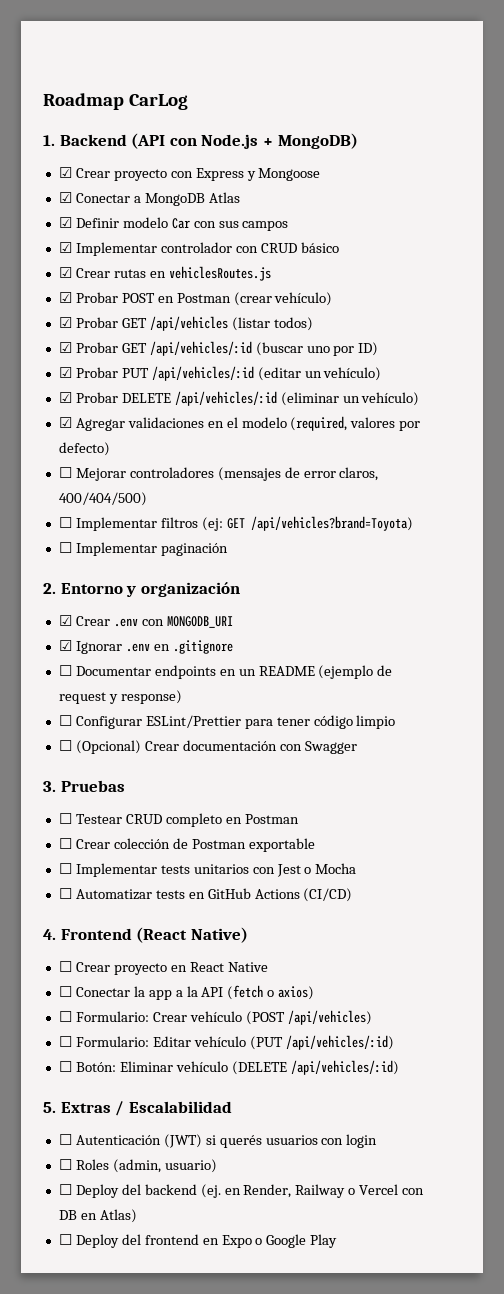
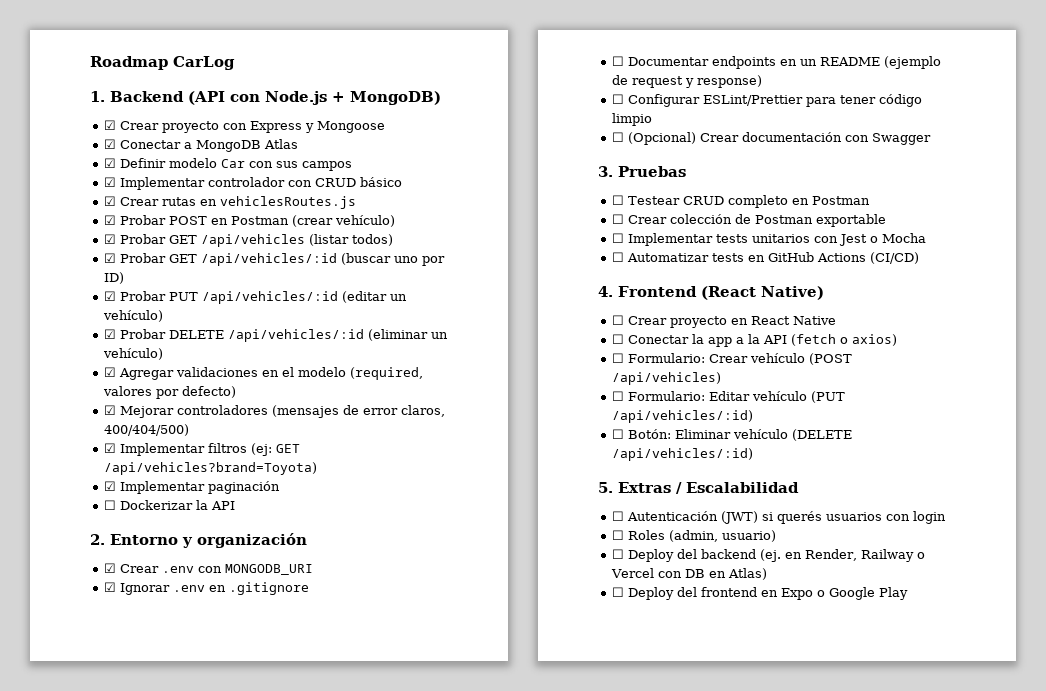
- ☐ Mejorar controladores (mensajes de error claros, 400/404/500)
+ ☑ Mejorar controladores (mensajes de error claros, 400/404/500)
- ☐ Implementar filtros (ej: GET /api/vehicles?brand=Toyota)
+ ☑ Implementar filtros (ej: GET /api/vehicles?brand=Toyota)
- ☐ Implementar paginación
+ ☑ Implementar paginación
+ ☐ Dockerizar la API

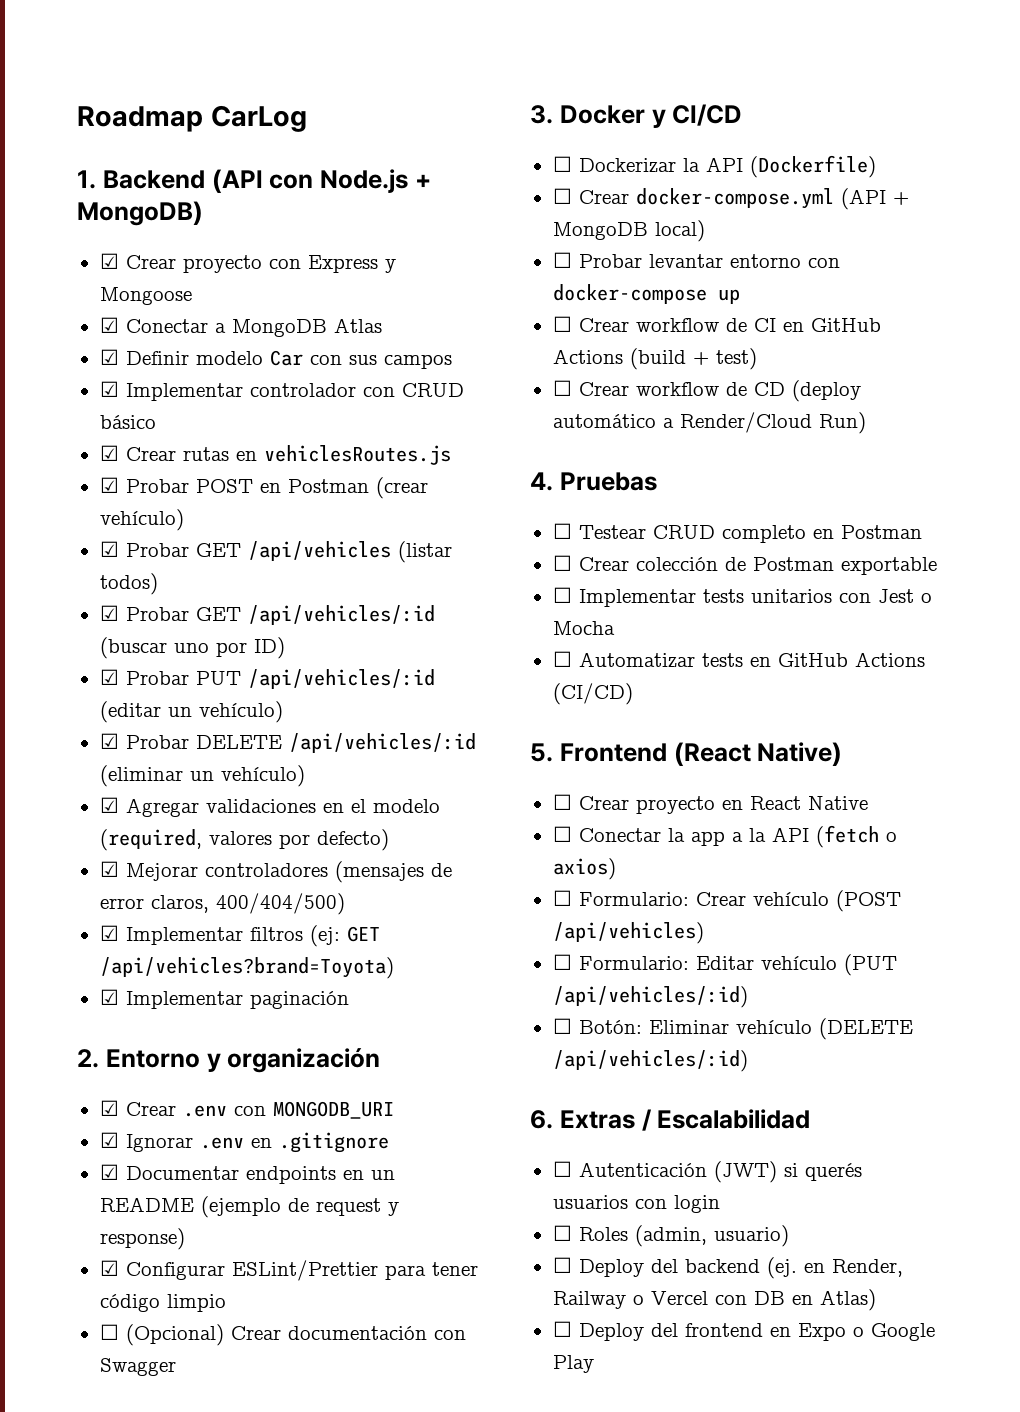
- ☐ Dockerizar la API
- ☐ Documentar endpoints en un README (ejemplo de request y response)
+ ☑ Documentar endpoints en un README (ejemplo de request y response)
- ☐ Configurar ESLint/Prettier para tener código limpio
+ ☑ Configurar ESLint/Prettier para tener código limpio
- 3. Pruebas
+ 3. Docker y CI/CD
+ ☐ Dockerizar la API (Dockerfile)
+ ☐ Crear docker-compose.yml (API + MongoDB local)
+ ☐ Probar levantar entorno con docker-compose up
+ ☐ Crear workflow de CI en GitHub Actions (build + test)
+ ☐ Crear workflow de CD (deploy automático a Render/Cloud Run)
+ 4. Pruebas
- 4. Frontend (React Native)
+ 5. Frontend (React Native)
- 5. Extras / Escalabilidad
+ 6. Extras / Escalabilidad

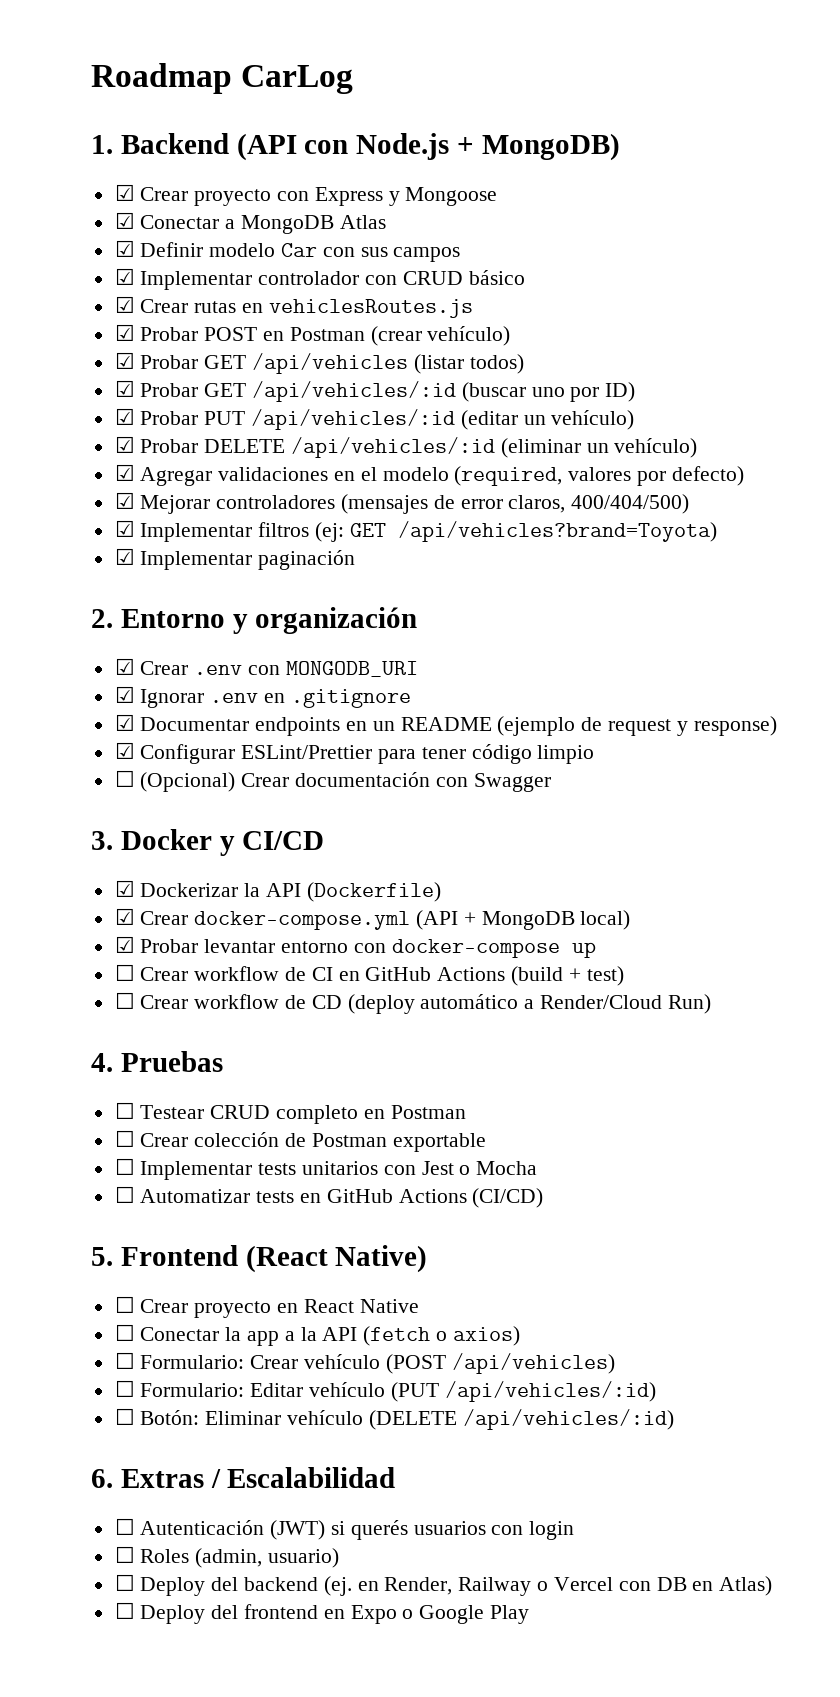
- ☐ Dockerizar la API (Dockerfile)
+ ☑ Dockerizar la API (Dockerfile)
- ☐ Crear docker-compose.yml (API + MongoDB local)
+ ☑ Crear docker-compose.yml (API + MongoDB local)
- ☐ Probar levantar entorno con docker-compose up
+ ☑ Probar levantar entorno con docker-compose up

